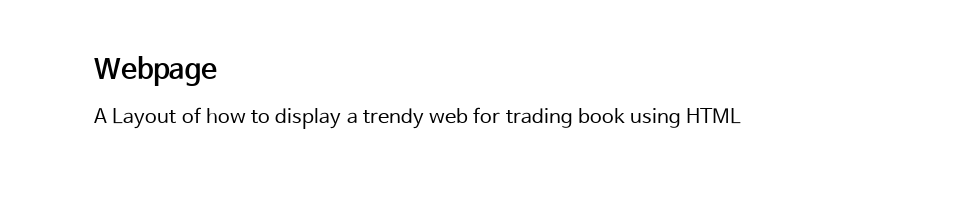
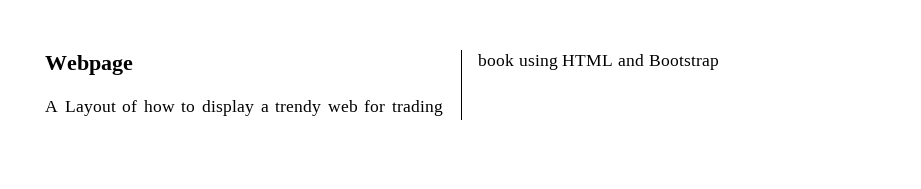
- A Layout of how to display a trendy web for trading book using HTML
+ A Layout of how to display a trendy web for trading book using HTML and Bootstrap

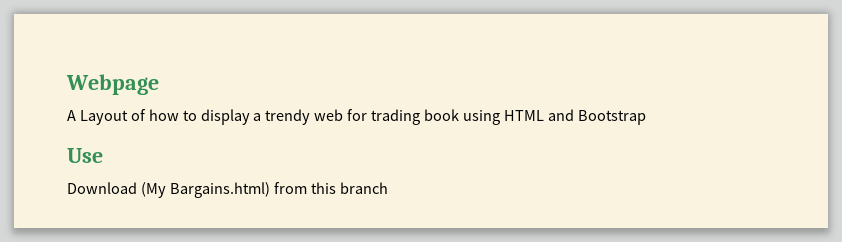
+ Use
+ Download (My Bargains.html) from this branch

